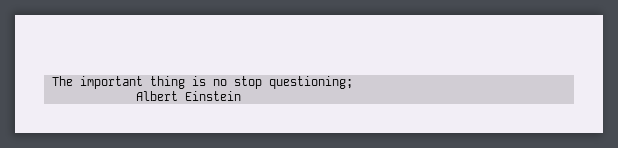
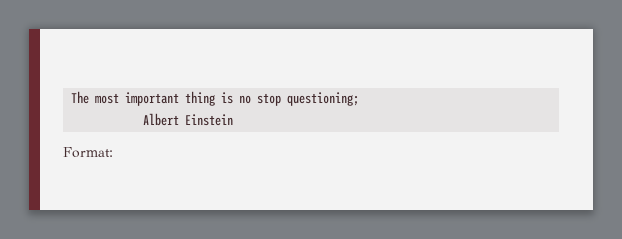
- The important thing is no stop questioning;
+ The most important thing is no stop questioning;
+ Format:

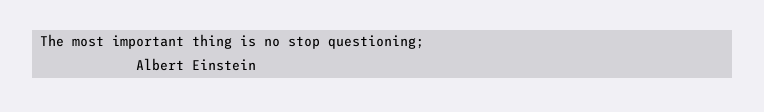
- Format:

